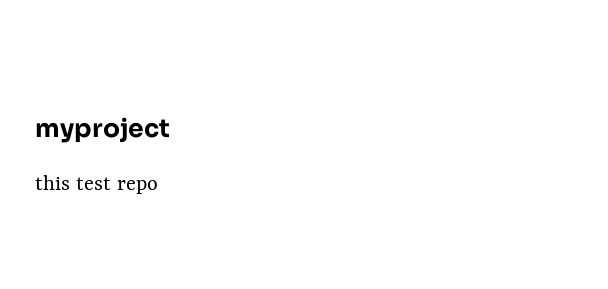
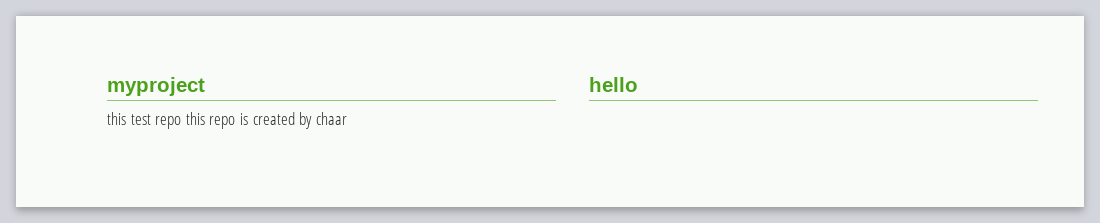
- this test repo
+ this test repo this repo is created by chaar
+ hello

